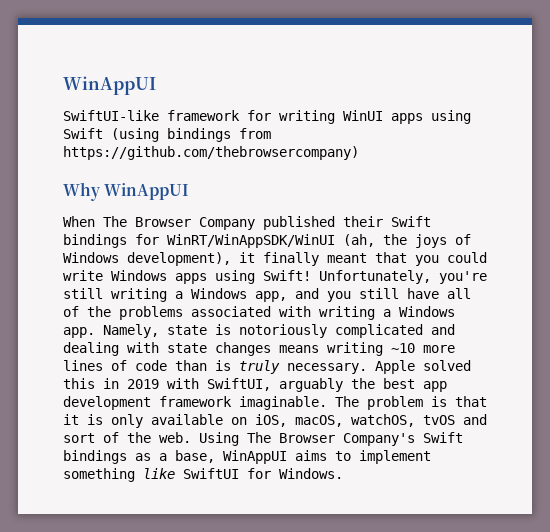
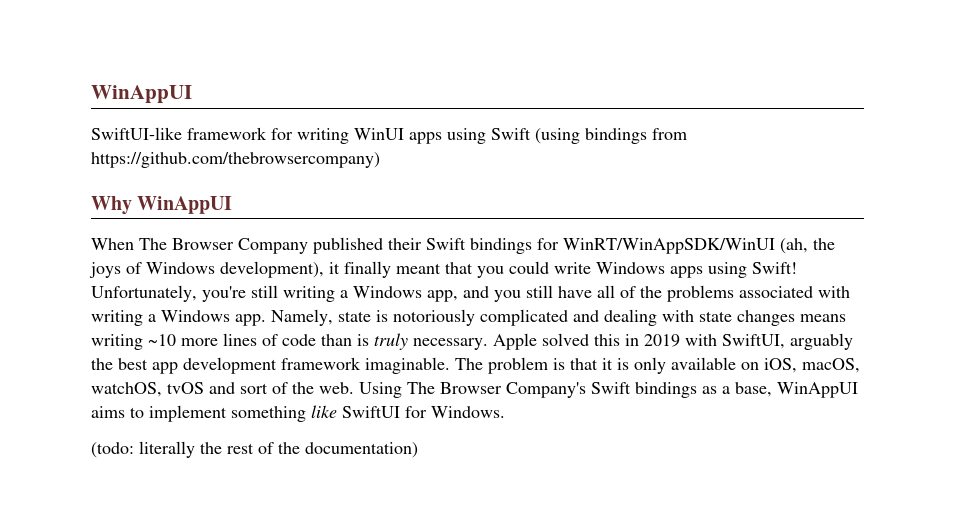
+ (todo: literally the rest of the documentation)

